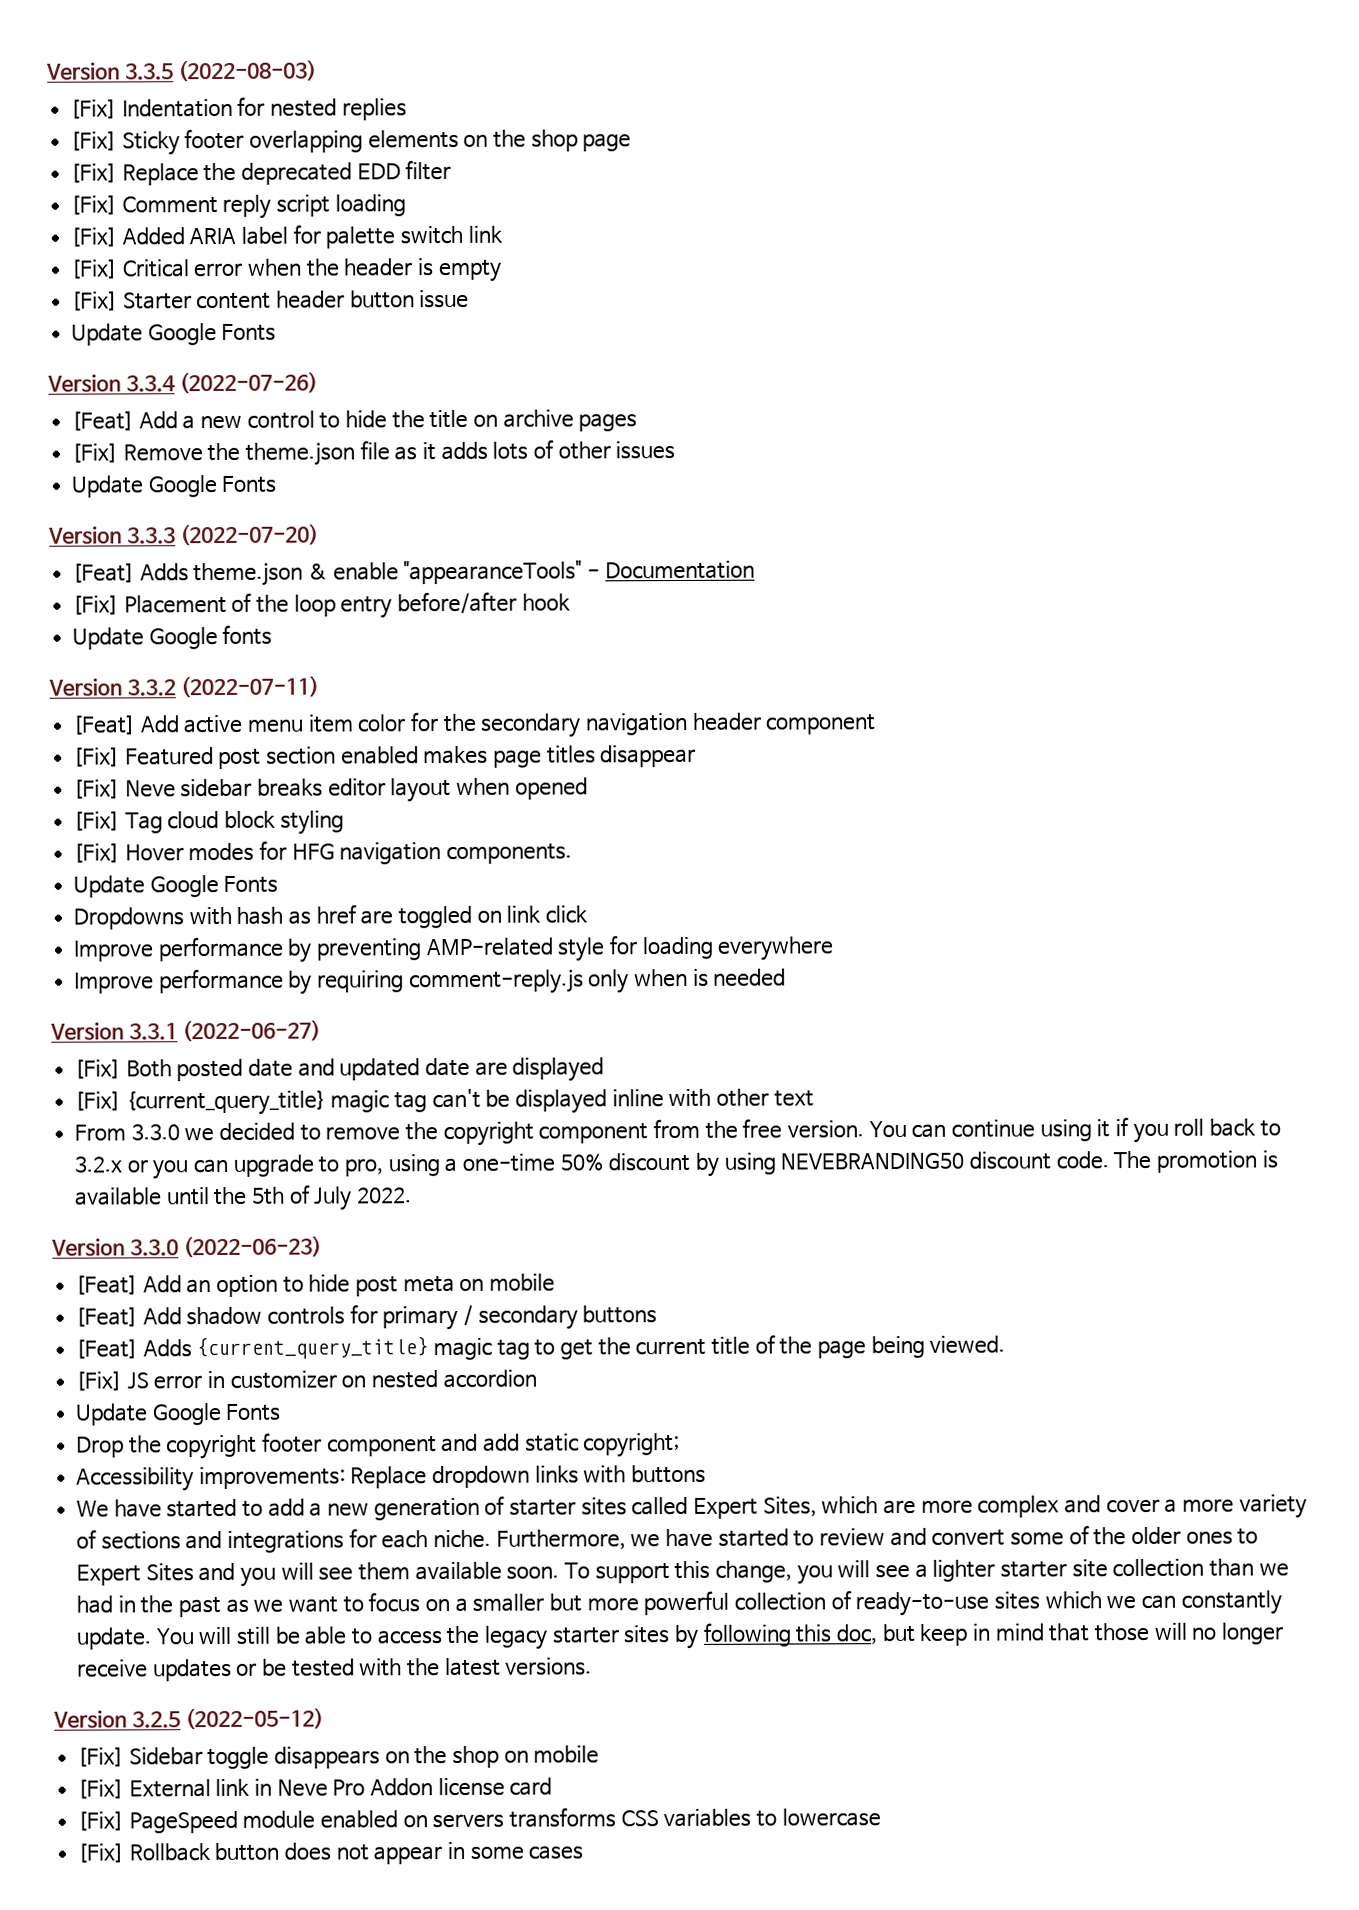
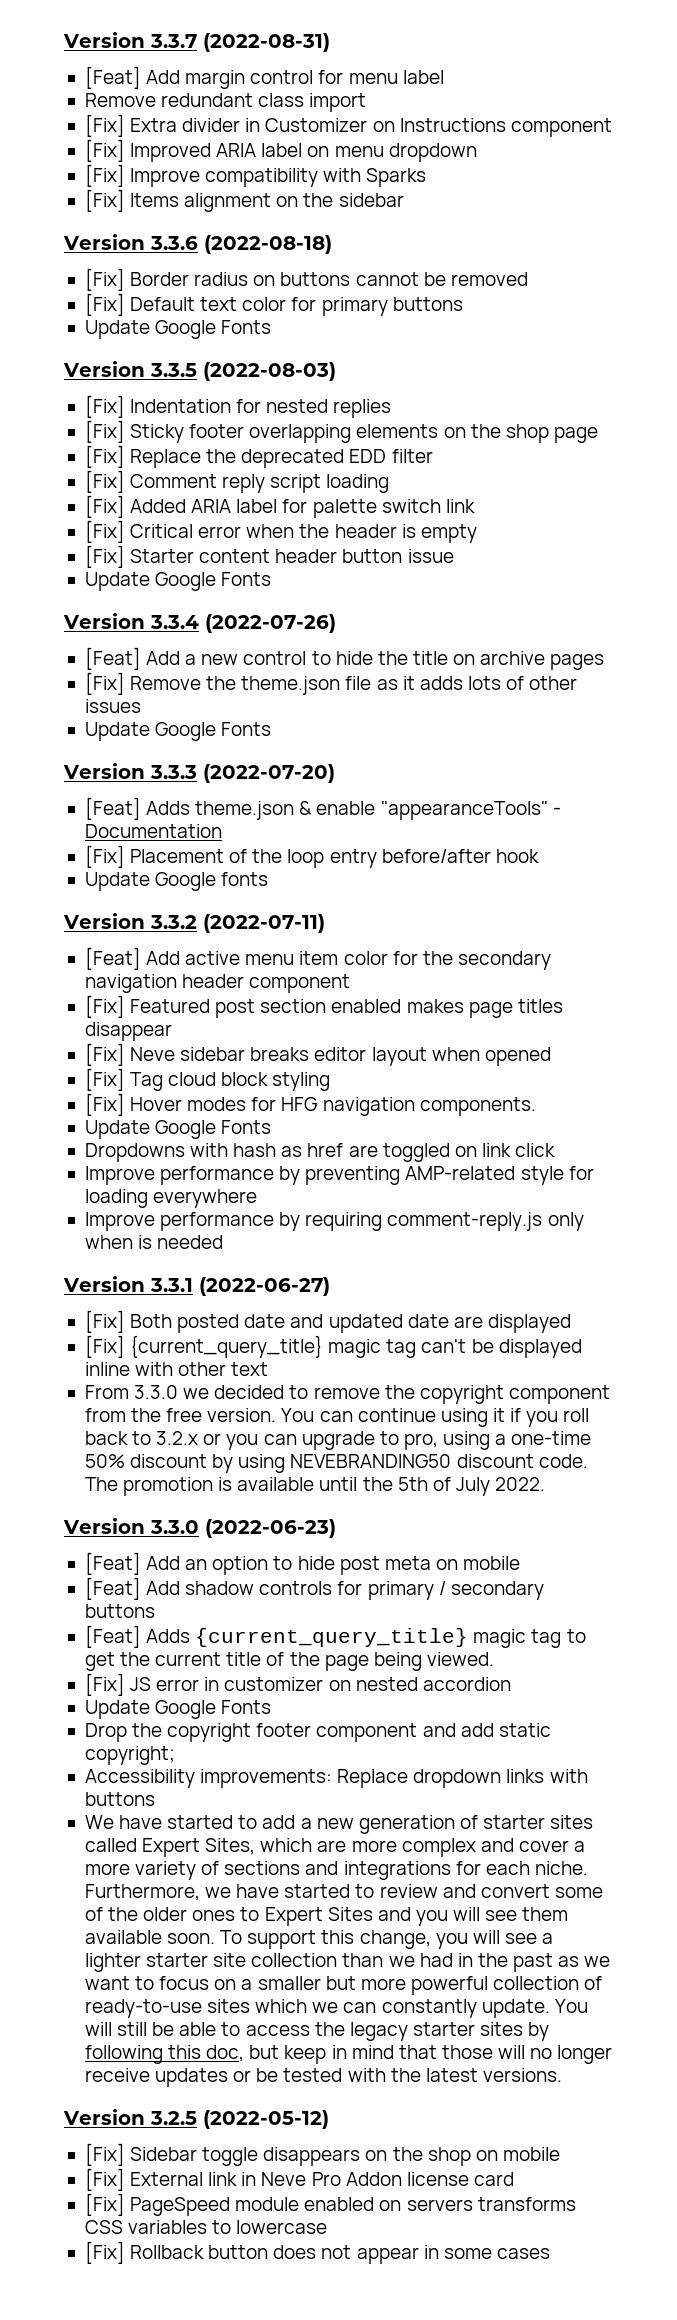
+ Version 3.3.7 (2022-08-31)
+ [Feat] Add margin control for menu label
+ Remove redundant class import
+ [Fix] Extra divider in Customizer on Instructions component
+ [Fix] Improved ARIA label on menu dropdown
+ [Fix] Improve compatibility with Sparks
+ [Fix] Items alignment on the sidebar
+ Version 3.3.6 (2022-08-18)
+ [Fix] Border radius on buttons cannot be removed
+ [Fix] Default text color for primary buttons
+ Update Google Fonts

